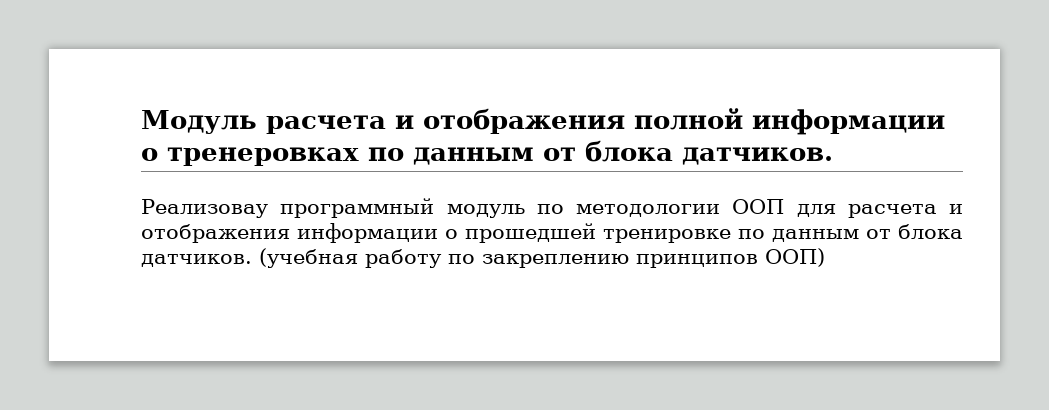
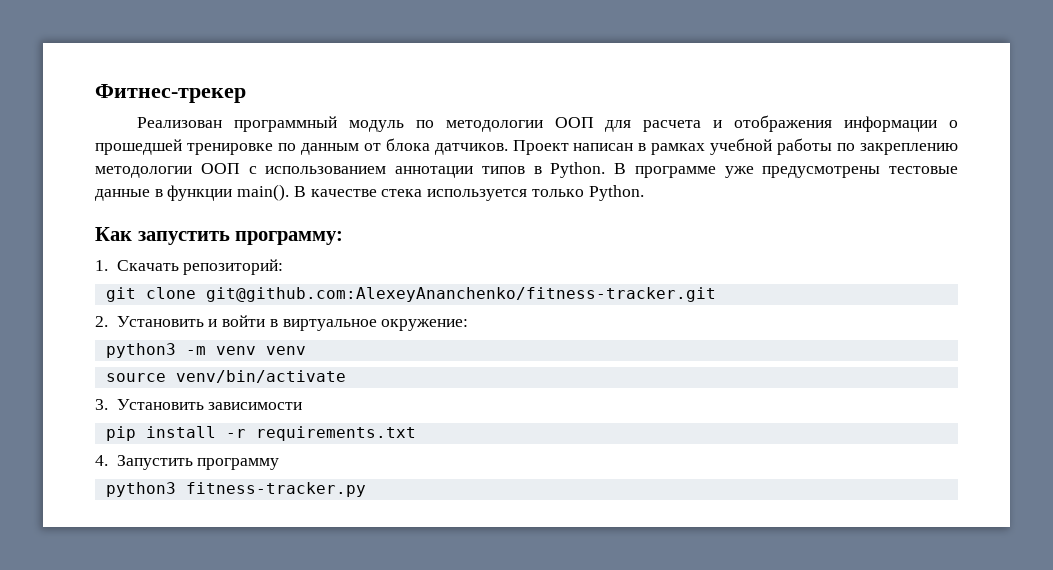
- Модуль расчета и отображения полной информации о тренеровках по данным от блока датчиков.
- Реализоваy программный модуль по методологии ООП для расчета и отображения информации о прошедшей тренировке по данным от блока датчиков.
+ Фитнес-трекер
+ Реализован программный модуль по методологии ООП для расчета и отображения информации о прошедшей тренировке по данным от блока датчиков.
- (учебная работу по закреплению принципов ООП)
+ Проект написан в рамках учебной работы по закреплению методологии ООП с использованием аннотации типов в Python. В программе уже предусмотрены тестовые данные в функции main(). В качестве стека используется только Python.
+ Как запустить программу:
+ 1. Скачать репозиторий:
+ git clone git@github.com:AlexeyAnanchenko/fitness-tracker.git
+ 2. Установить и войти в виртуальное окружение:
+ python3 -m venv venv
+ source venv/bin/activate
+ 3. Установить зависимости
+ pip install -r requirements.txt
+ 4. Запустить программу
+ python3 fitness-tracker.py

